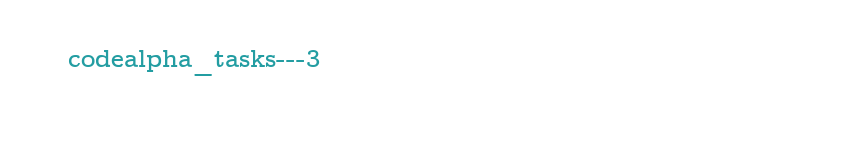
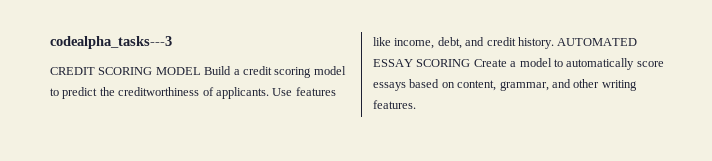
+ CREDIT SCORING MODEL Build a credit scoring model to predict the creditworthiness of applicants. Use features like income, debt, and credit history. AUTOMATED ESSAY SCORING Create a model to automatically score essays based on content, grammar, and other writing features.

